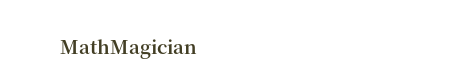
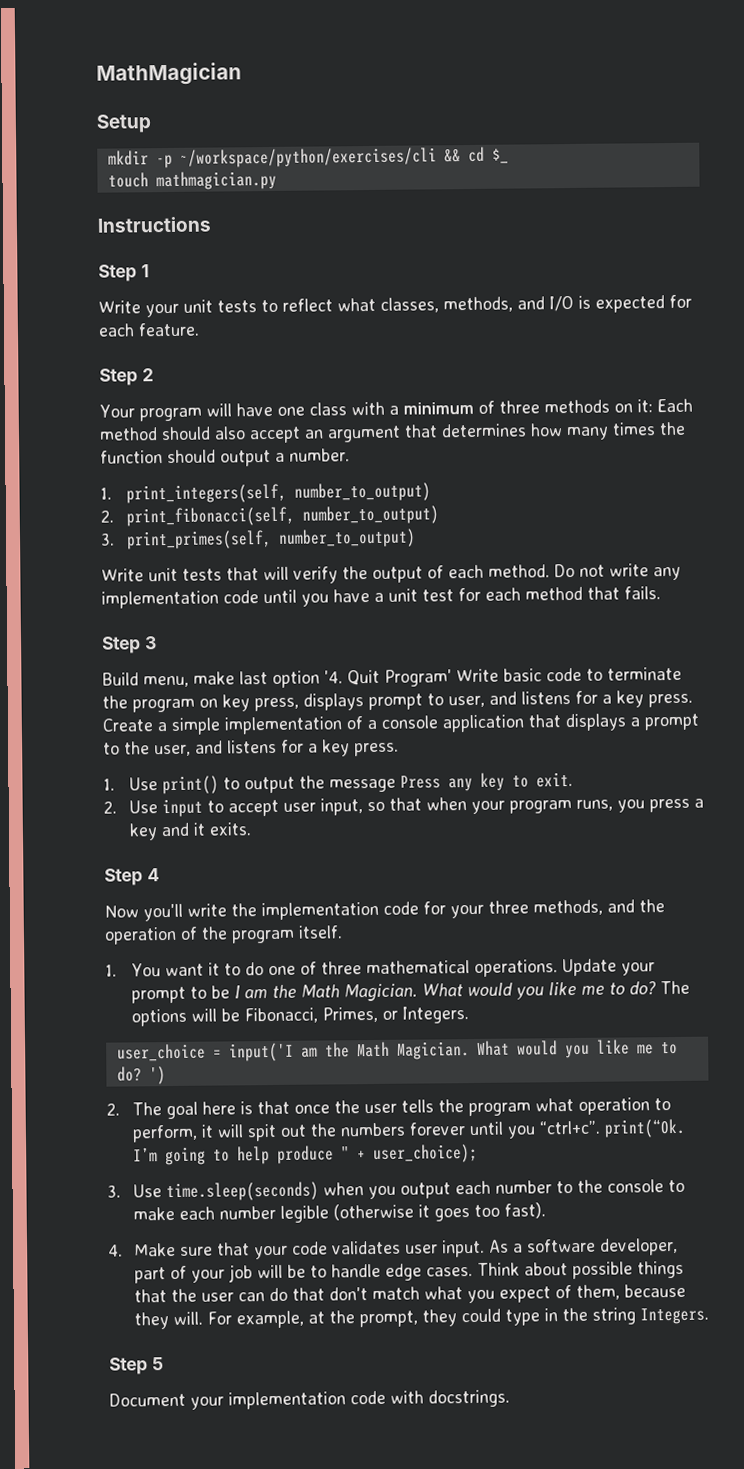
+ Setup
+ mkdir -p ~/workspace/python/exercises/cli && cd $_
+ touch mathmagician.py
+ Instructions
+ Step 1
+ Write your unit tests to reflect what classes, methods, and I/O is expected for each feature.
+ Step 2
+ Your program will have one class with a minimum of three methods on it: Each method should also accept an argument that determines how many times the function should output a number.
+ 1. print_integers(self, number_to_output)
+ 2. print_fibonacci(self, number_to_output)
+ 3. print_primes(self, number_to_output)
+ Write unit tests that will verify the output of each method. Do not write any implementation code until you have a unit test for each method that fails.
+ Step 3
+ Build menu, make last option '4. Quit Program' Write basic code to terminate the program on key press, displays prompt to user, and listens for a key press. Create a simple implementation of a console application that displays a prompt to the user, and listens for a key press.
+ 1. Use print() to output the message Press any key to exit.
+ 2. Use input to accept user input, so that when your program runs, you press a key and it exits.
+ Step 4
+ Now you'll write the implementation code for your three methods, and the operation of the program itself.
+ 1. You want it to do one of three mathematical operations. Update your prompt to be I am the Math Magician. What would you like me to do? The options will be Fibonacci, Primes, or Integers.
+ user_choice = input('I am the Math Magician. What would you like me to do? ')
+ 2. The goal here is that once the user tells the program what operation to perform, it will spit out the numbers forever until you “ctrl+c”. print(“Ok. I’m going to help produce " + user_choice);
+ 3. Use time.sleep(seconds) when you output each number to the console to make each number legible (otherwise it goes too fast).
+ 4. Make sure that your code validates user input. As a software developer, part of your job will be to handle edge cases. Think about possible things that the user can do that don't match what you expect of them, because they will. For example, at the prompt, they could type in the string Integers.
+ Step 5
+ Document your implementation code with docstrings.

